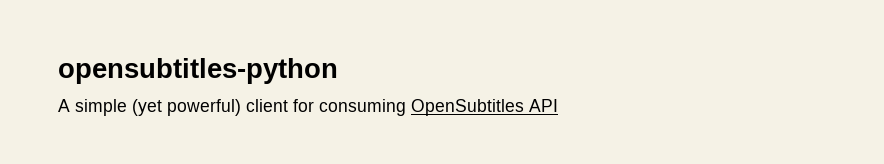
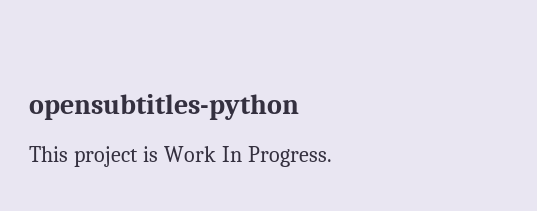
- A simple (yet powerful) client for consuming OpenSubtitles API
+ This project is Work In Progress.

